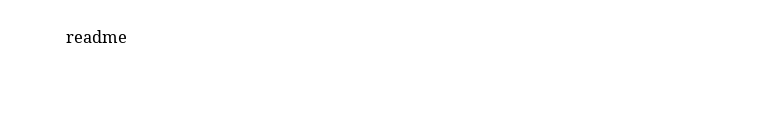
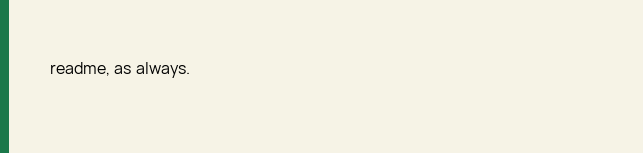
- readme
+ readme, as always.

